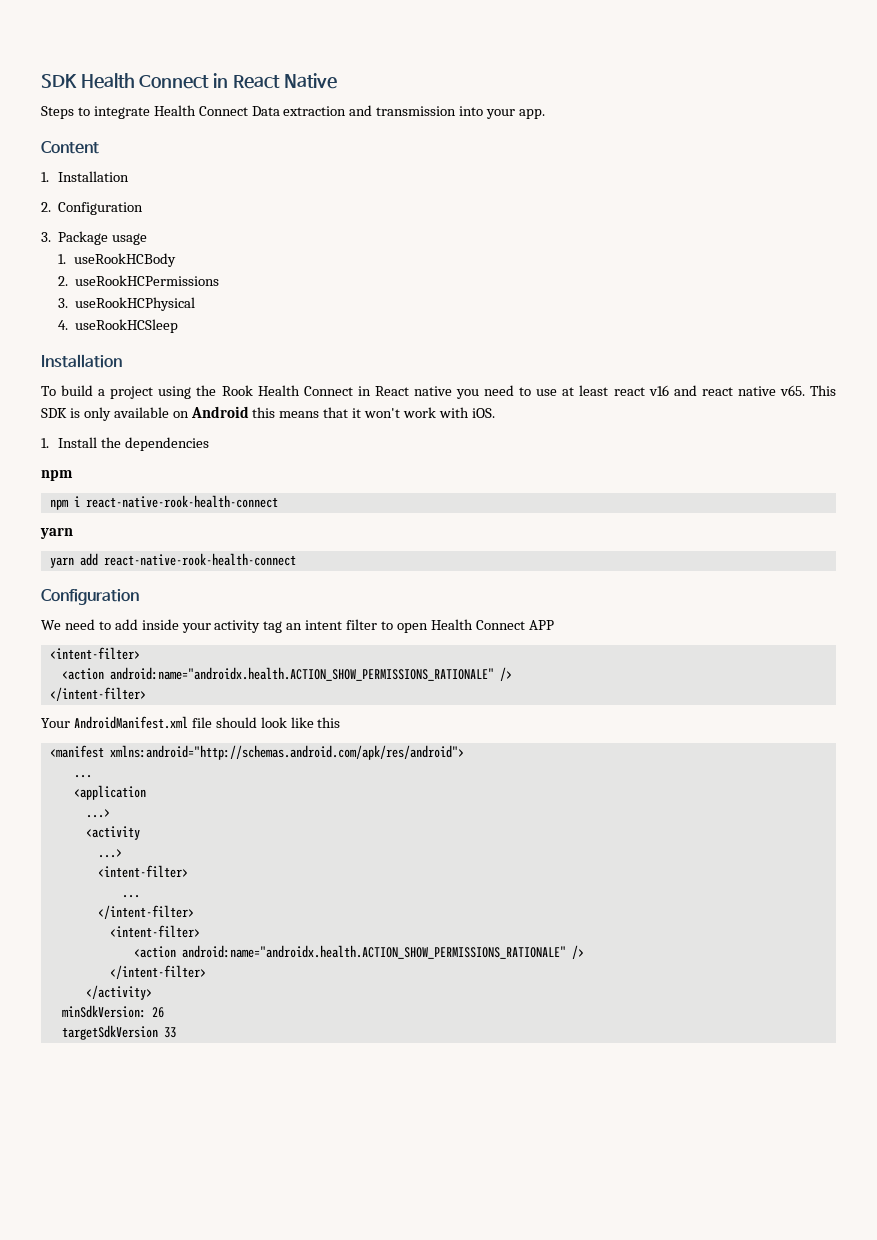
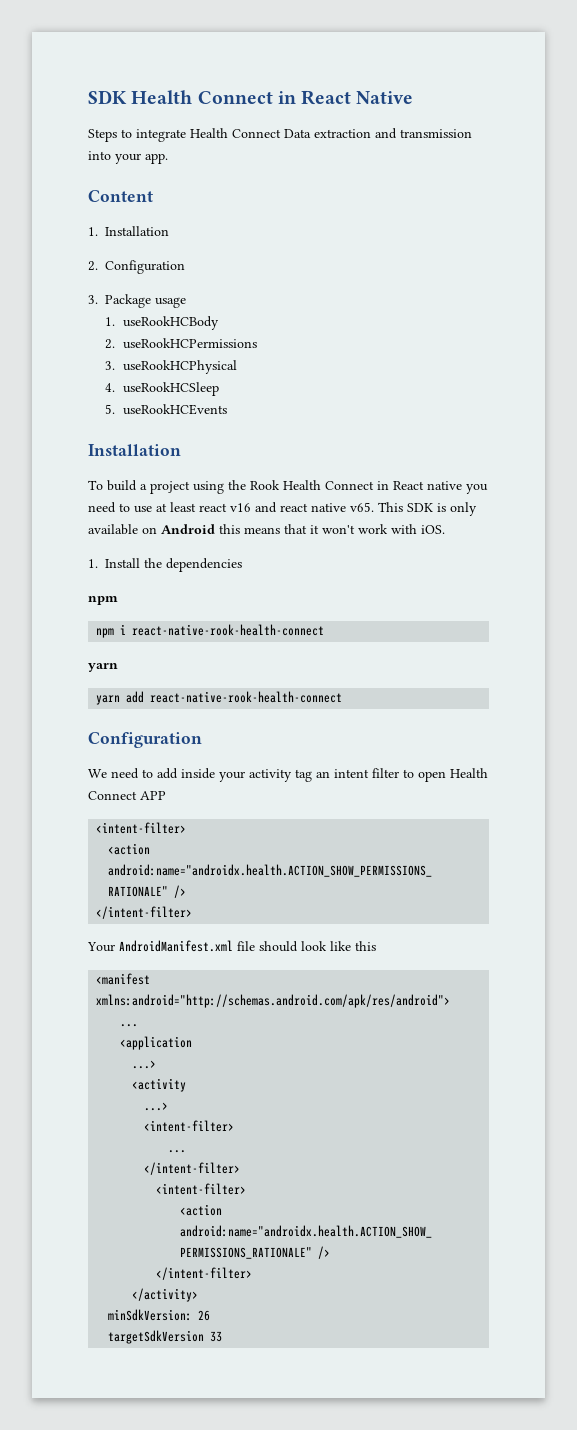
+ 5. useRookHCEvents

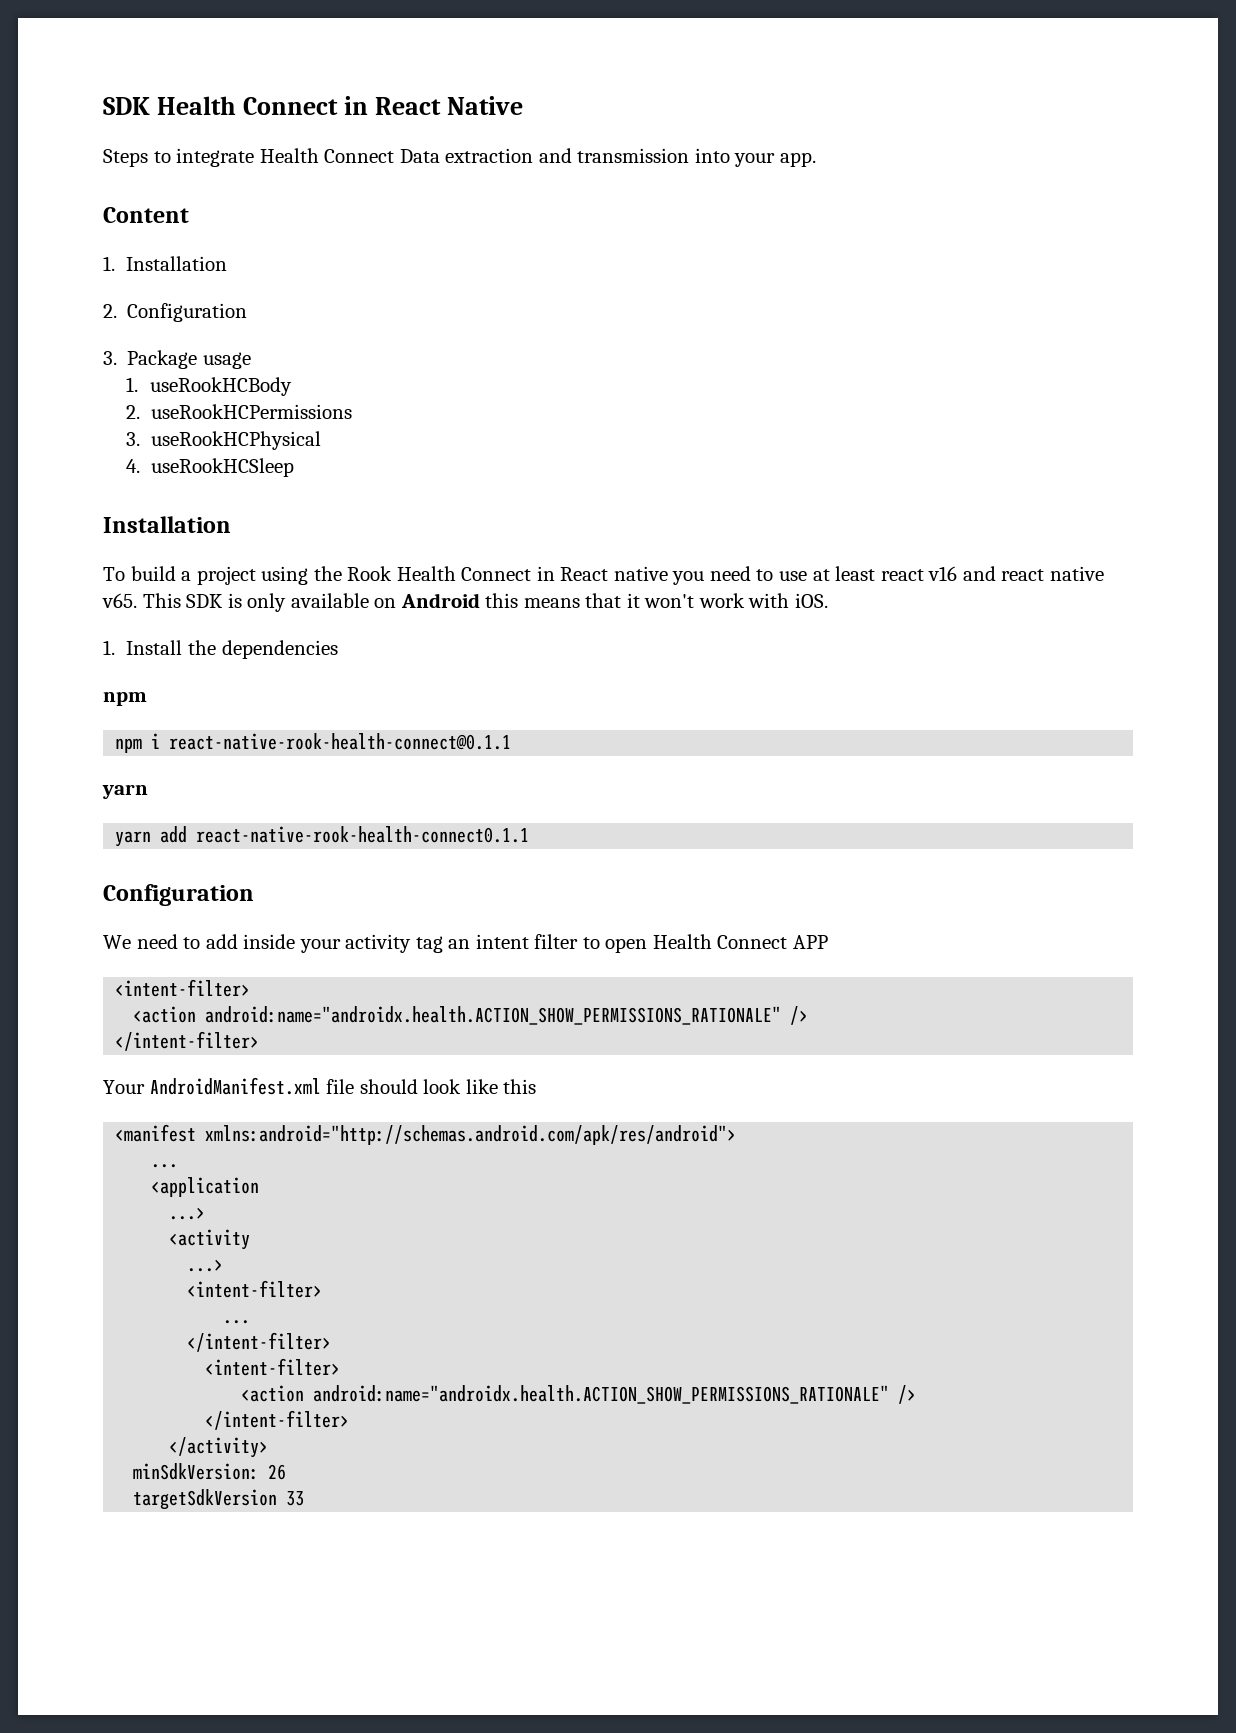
- 5. useRookHCEvents
- npm i react-native-rook-health-connect
+ npm i react-native-rook-health-connect@0.1.1
- yarn add react-native-rook-health-connect
+ yarn add react-native-rook-health-connect0.1.1

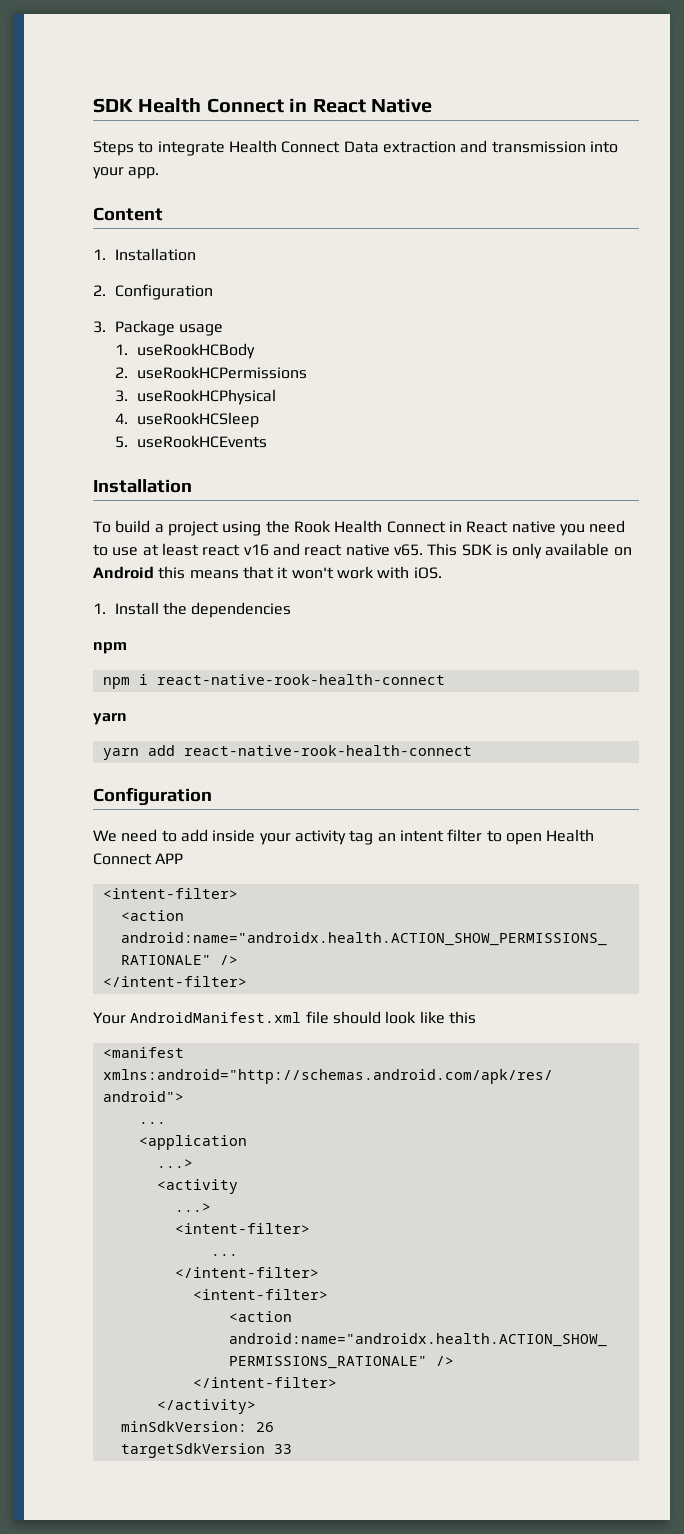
+ 5. useRookHCEvents
- npm i react-native-rook-health-connect@0.1.1
+ npm i react-native-rook-health-connect
- yarn add react-native-rook-health-connect0.1.1
+ yarn add react-native-rook-health-connect

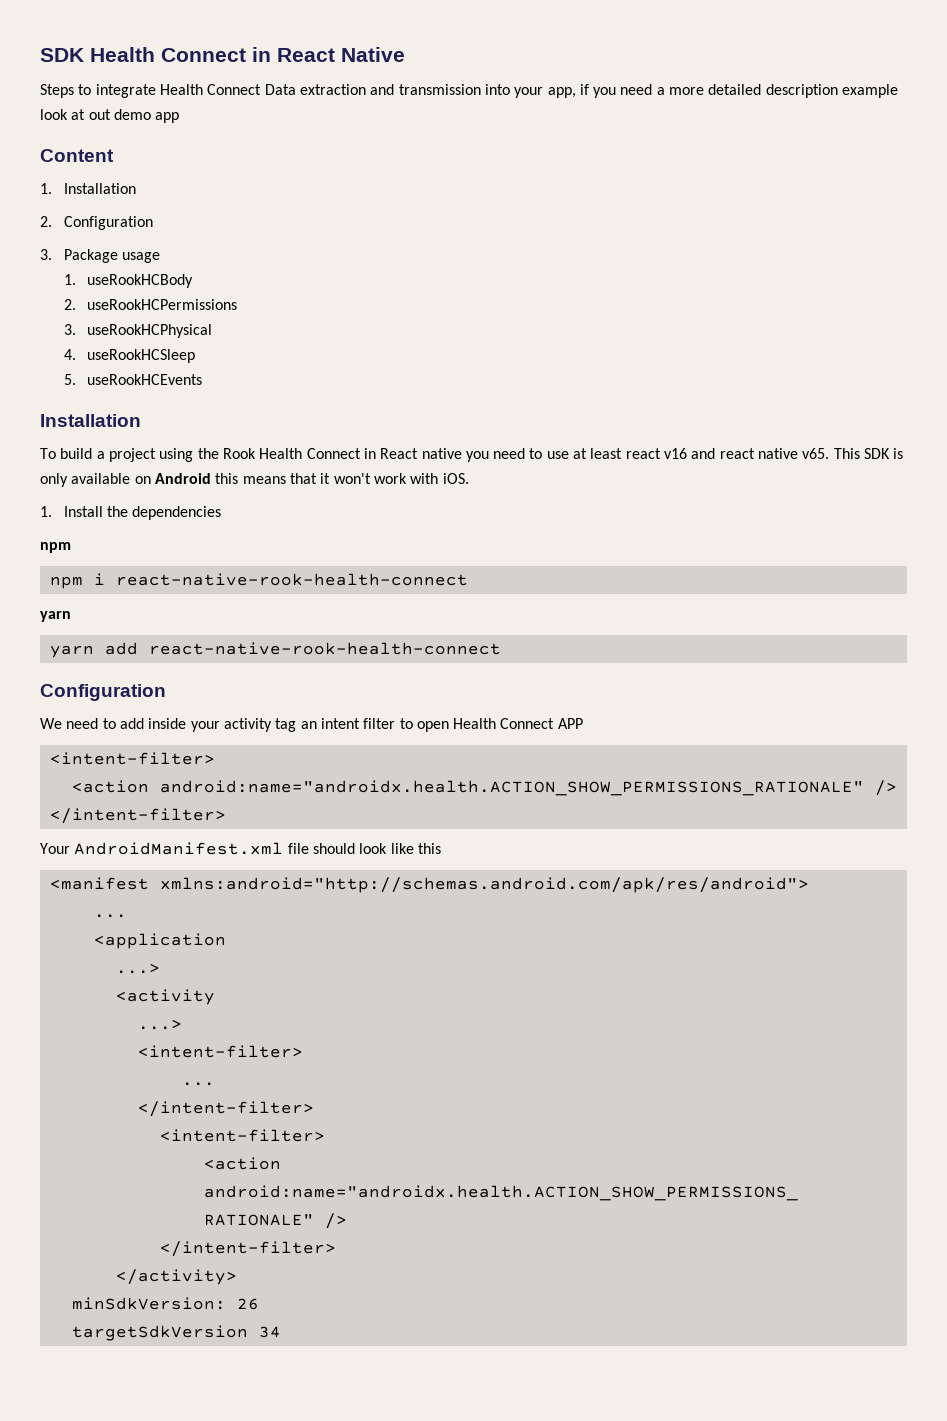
- Steps to integrate Health Connect Data extraction and transmission into your app.
+ Steps to integrate Health Connect Data extraction and transmission into your app, if you need a more detailed description example look at out demo app
- targetSdkVersion 33
+ targetSdkVersion 34

